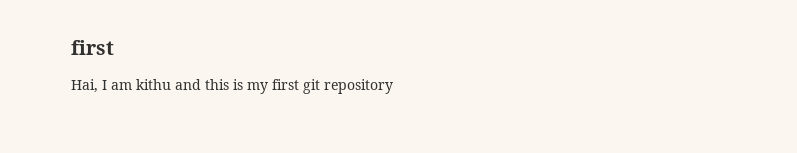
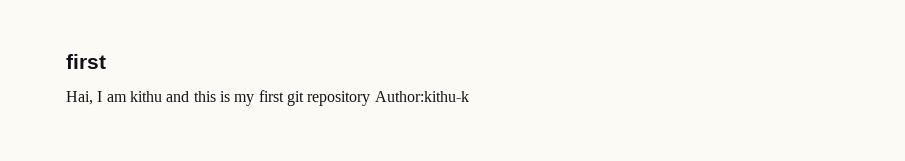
- Hai, I am kithu and this is my first git repository
+ Hai, I am kithu and this is my first git repository Author:kithu-k

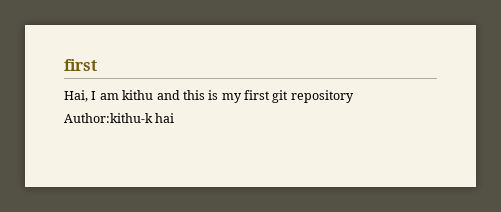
- Hai, I am kithu and this is my first git repository Author:kithu-k
+ Hai, I am kithu and this is my first git repository
+ Author:kithu-k hai

